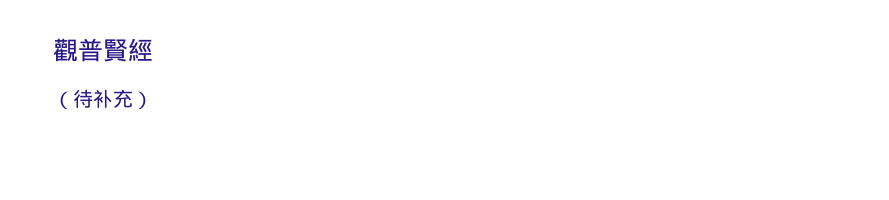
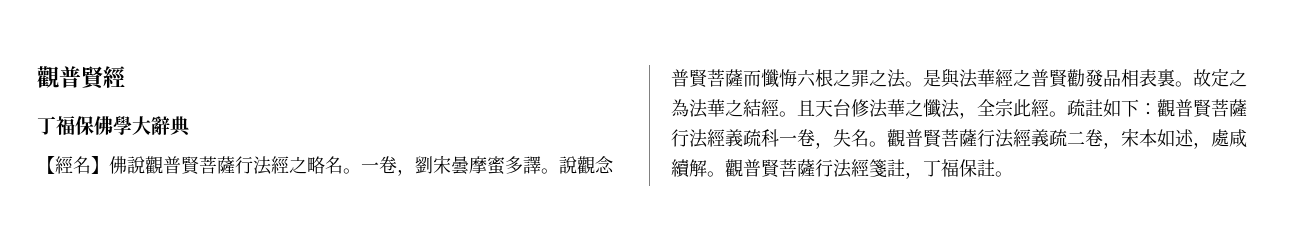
- （待补充）
+ 丁福保佛學大辭典
+ 【經名】佛說觀普賢菩薩行法經之略名。一卷，劉宋曇摩蜜多譯。說觀念普賢菩薩而懺悔六根之罪之法。是與法華經之普賢勸發品相表裏。故定之為法華之結經。且天台修法華之懺法，全宗此經。疏註如下：觀普賢菩薩行法經義疏科一卷，失名。觀普賢菩薩行法經義疏二卷，宋本如述，處咸續解。觀普賢菩薩行法經箋註，丁福保註。

